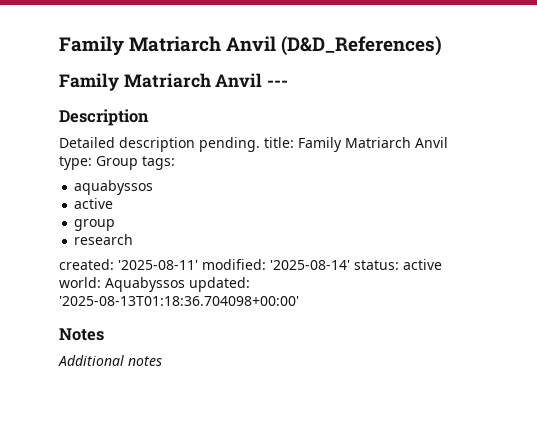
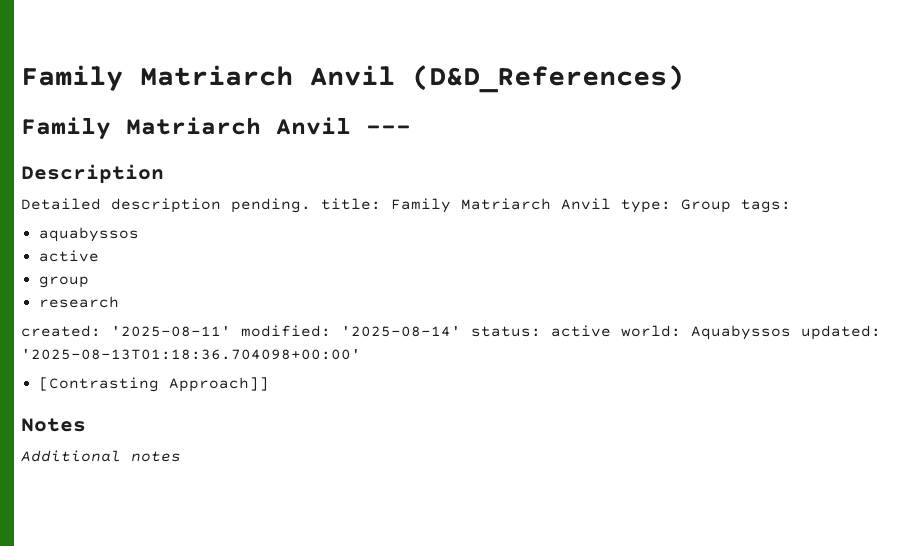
+ [Contrasting Approach]]

